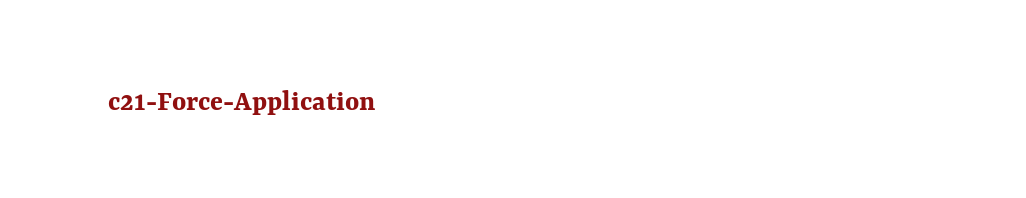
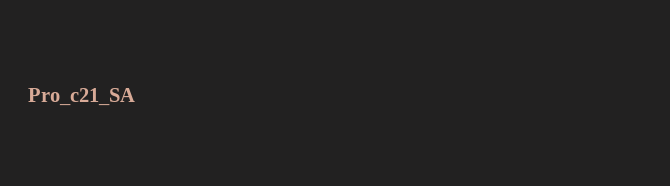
- c21-Force-Application
+ Pro_c21_SA

